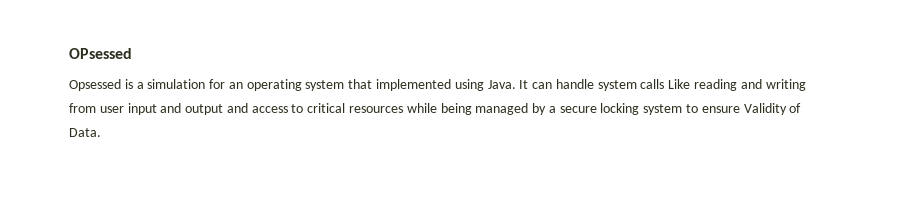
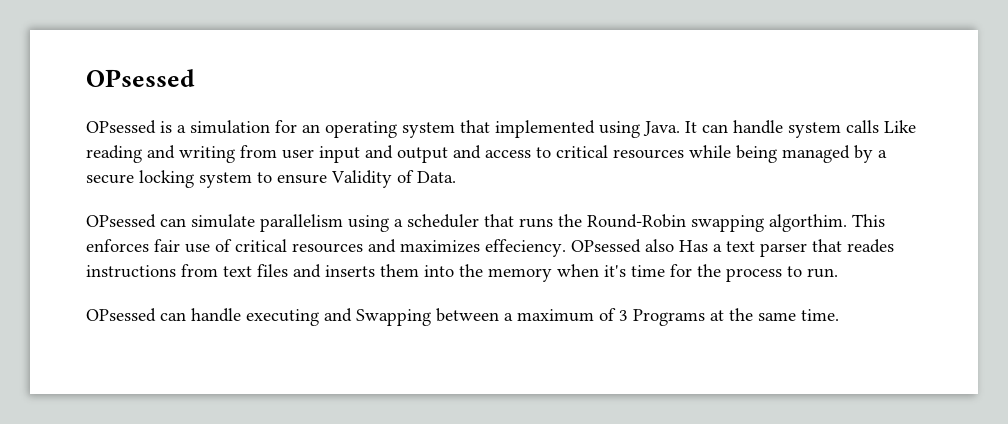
- Opsessed is a simulation for an operating system that implemented using Java.
+ OPsessed is a simulation for an operating system that implemented using Java.
+ OPsessed can simulate parallelism using a scheduler that runs the Round-Robin swapping algorthim. This enforces fair use of critical resources and maximizes effeciency. OPsessed also Has a text parser that reades instructions from text files and inserts them into the memory when it's time for the process to run.
+ OPsessed can handle executing and Swapping between a maximum of 3 Programs at the same time.

